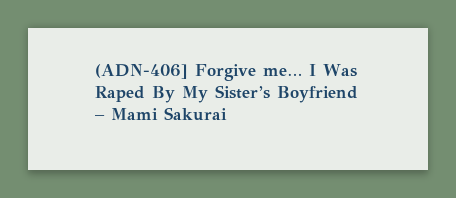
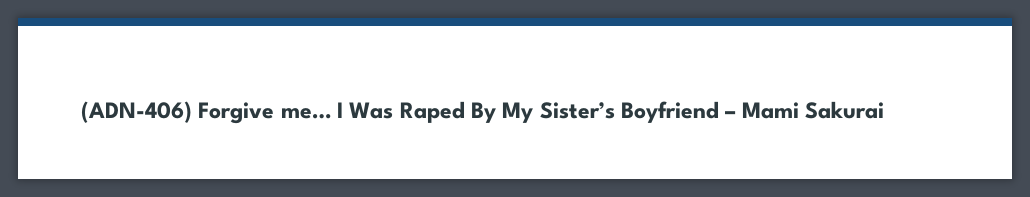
- (ADN-406] Forgive me…
+ (ADN-406) Forgive me…

